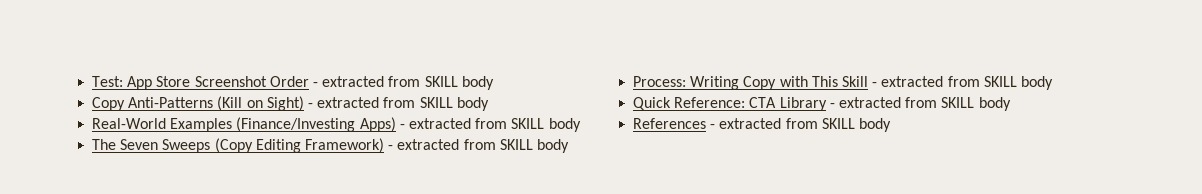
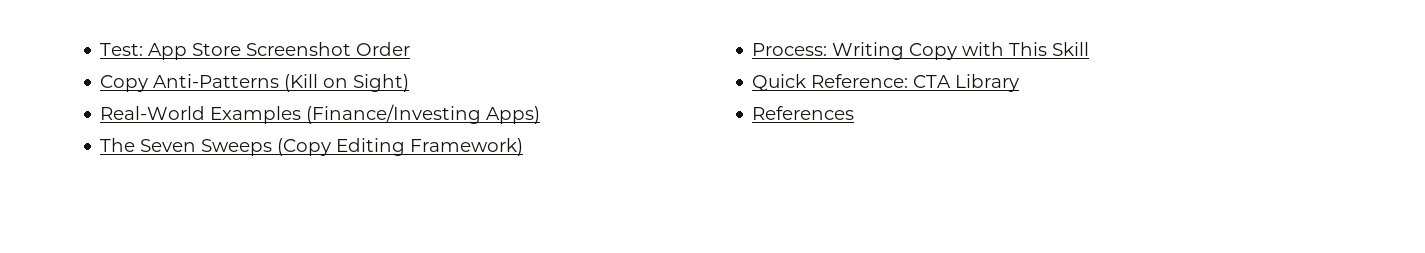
- Test: App Store Screenshot Order - extracted from SKILL body
+ Test: App Store Screenshot Order
- Copy Anti-Patterns (Kill on Sight) - extracted from SKILL body
+ Copy Anti-Patterns (Kill on Sight)
- Real-World Examples (Finance/Investing Apps) - extracted from SKILL body
+ Real-World Examples (Finance/Investing Apps)
- The Seven Sweeps (Copy Editing Framework) - extracted from SKILL body
+ The Seven Sweeps (Copy Editing Framework)
- Process: Writing Copy with This Skill - extracted from SKILL body
+ Process: Writing Copy with This Skill
- Quick Reference: CTA Library - extracted from SKILL body
- References - extracted from SKILL body
+ Quick Reference: CTA Library
+ References

